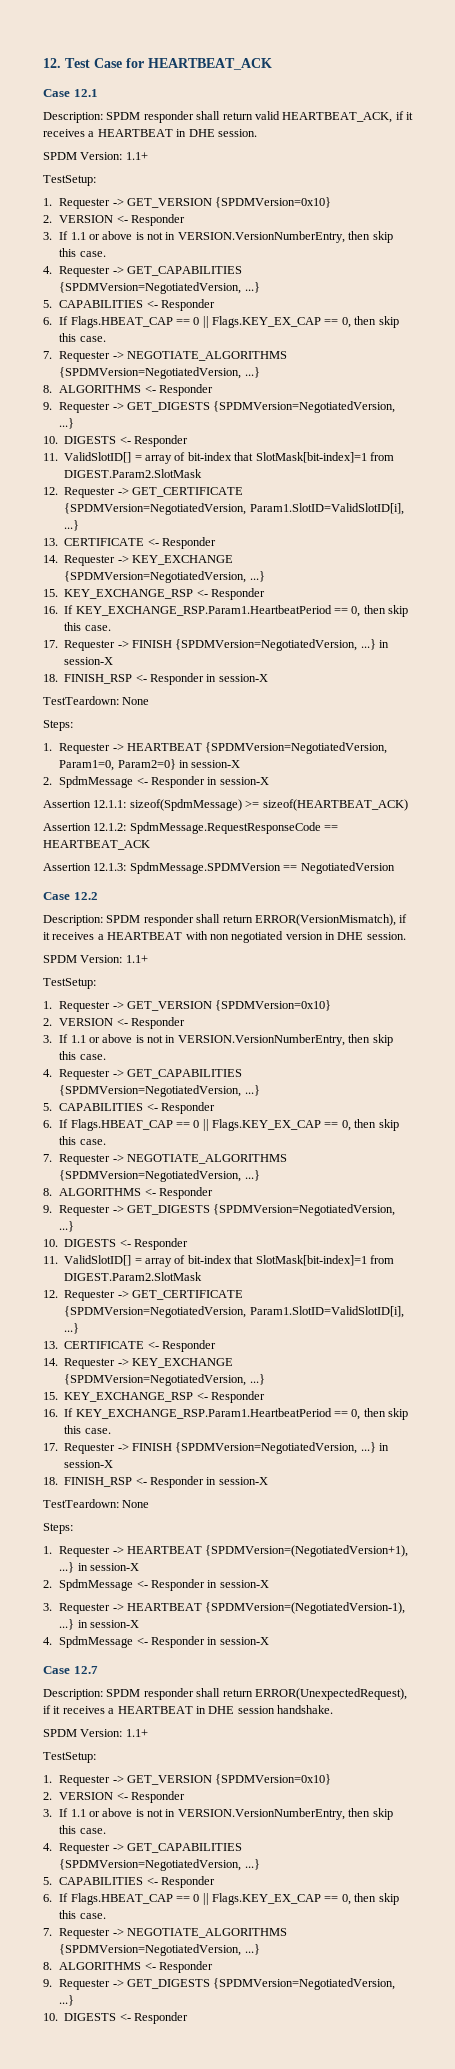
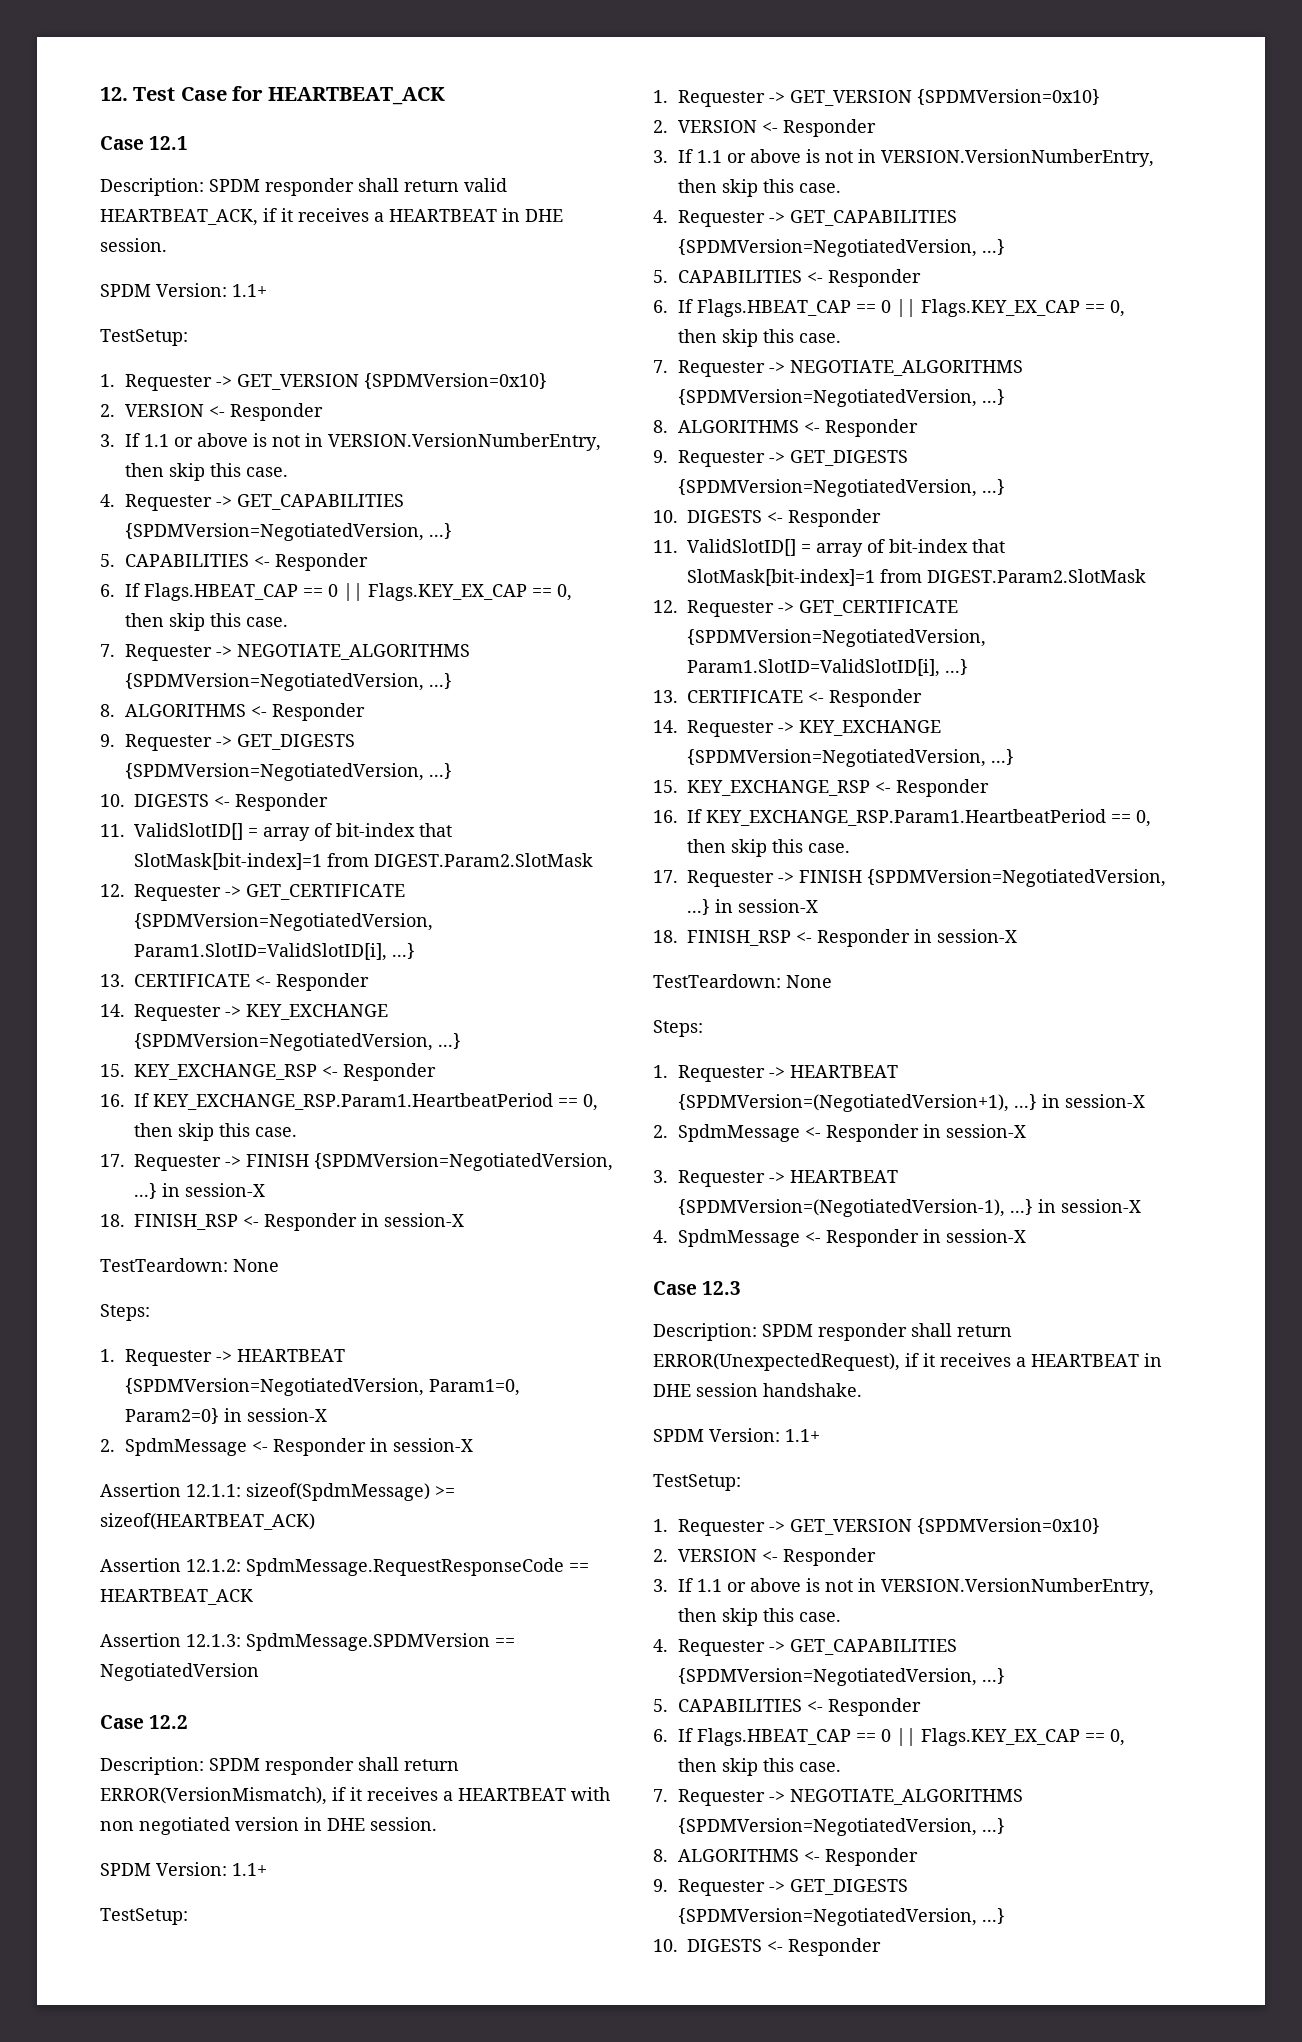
- Case 12.7
+ Case 12.3

